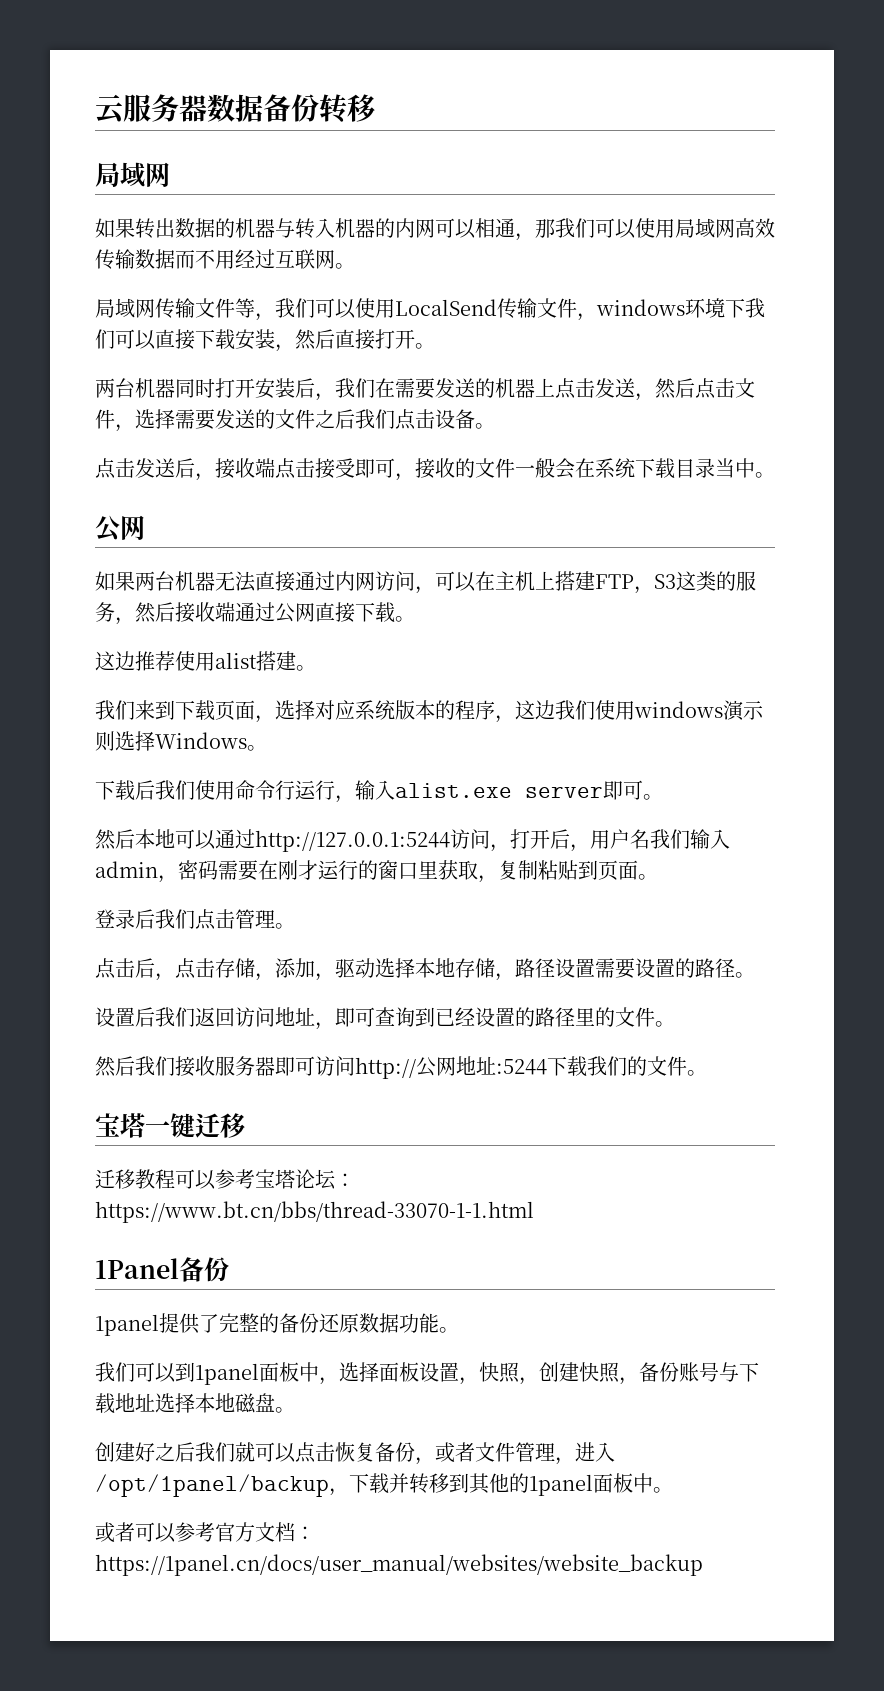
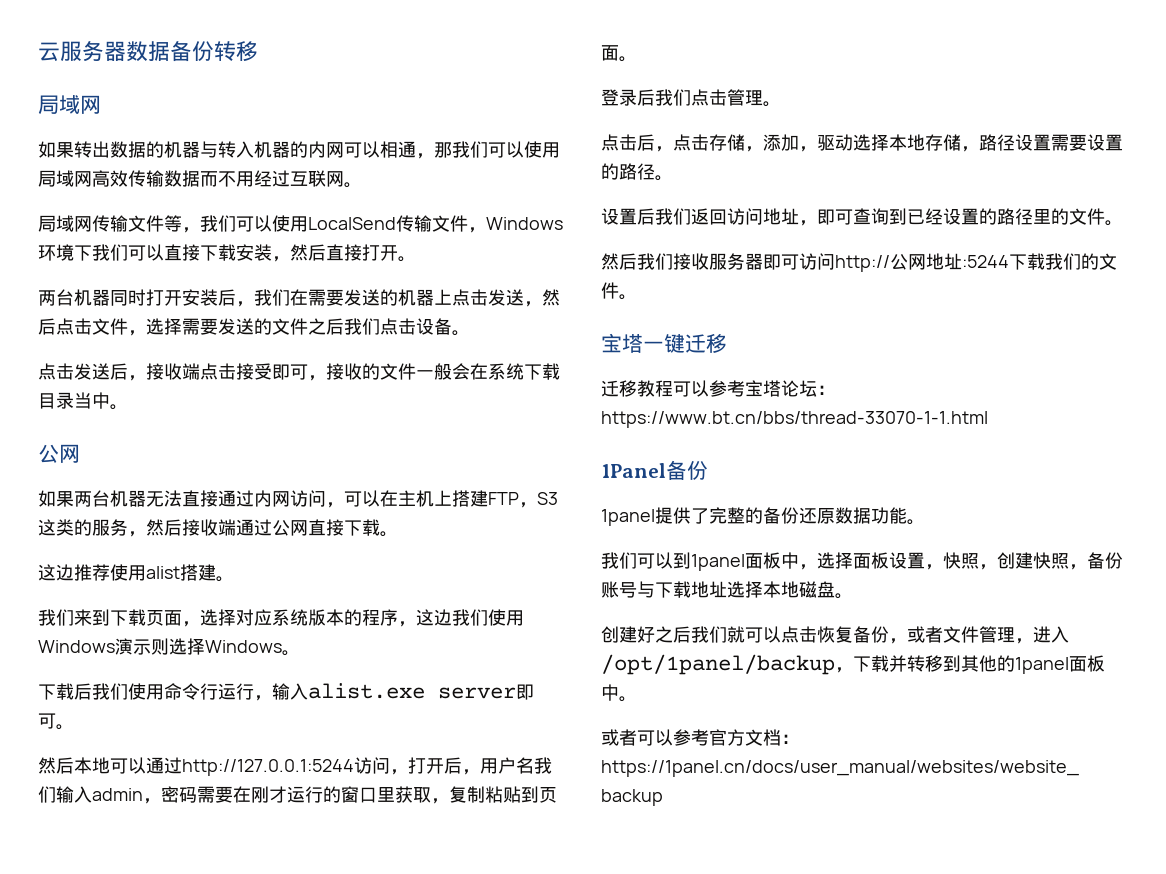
- 局域网传输文件等，我们可以使用LocalSend传输文件，windows环境下我们可以直接下载安装，然后直接打开。
+ 局域网传输文件等，我们可以使用LocalSend传输文件，Windows环境下我们可以直接下载安装，然后直接打开。
- 我们来到下载页面，选择对应系统版本的程序，这边我们使用windows演示则选择Windows。
+ 我们来到下载页面，选择对应系统版本的程序，这边我们使用Windows演示则选择Windows。

